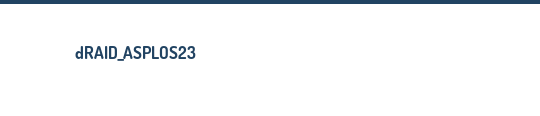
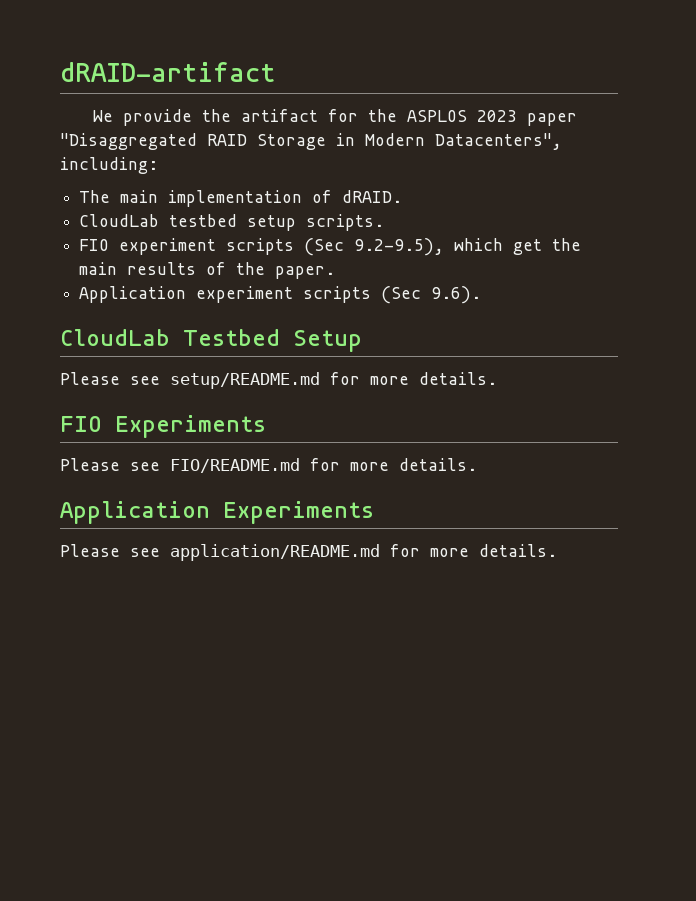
- dRAID_ASPLOS23
+ dRAID-artifact
+ We provide the artifact for the ASPLOS 2023 paper "Disaggregated RAID Storage in Modern Datacenters", including:
+ The main implementation of dRAID.
+ CloudLab testbed setup scripts.
+ FIO experiment scripts (Sec 9.2-9.5), which get the main results of the paper.
+ Application experiment scripts (Sec 9.6).
+ CloudLab Testbed Setup
+ Please see setup/README.md for more details.
+ FIO Experiments
+ Please see FIO/README.md for more details.
+ Application Experiments
+ Please see application/README.md for more details.

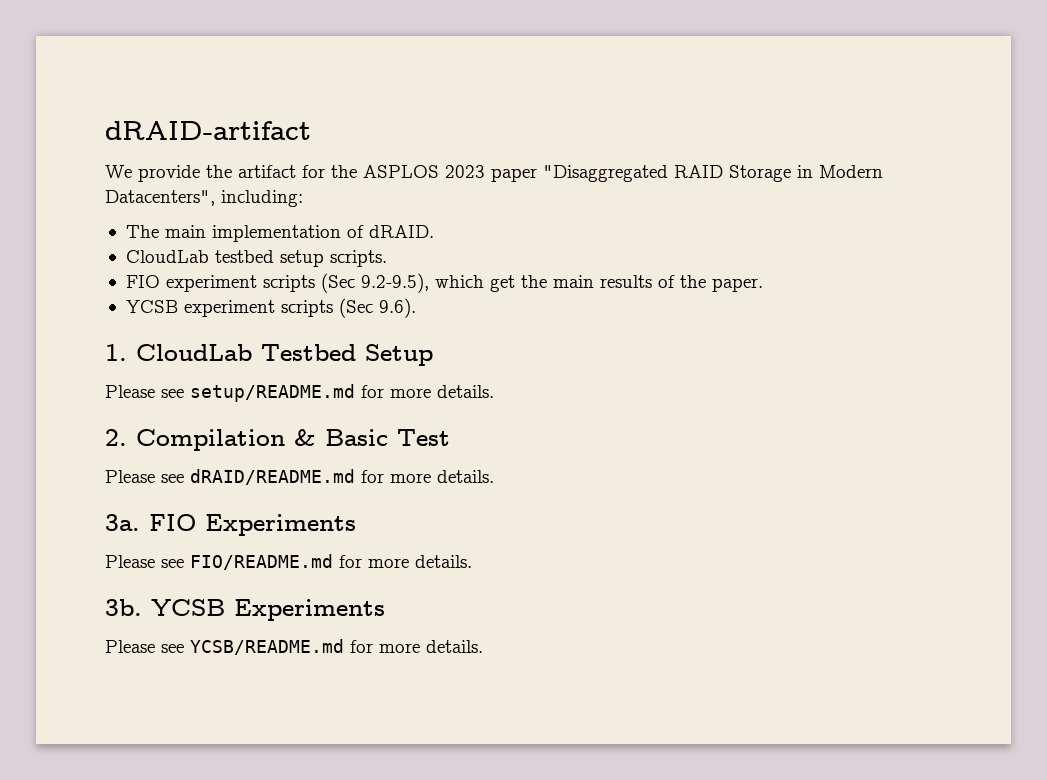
- Application experiment scripts (Sec 9.6).
+ YCSB experiment scripts (Sec 9.6).
- CloudLab Testbed Setup
+ 1. CloudLab Testbed Setup
+ 2. Compilation & Basic Test
+ Please see dRAID/README.md for more details.
+ 3a.
- Application Experiments
- Please see application/README.md for more details.
+ 3b. YCSB Experiments
+ Please see YCSB/README.md for more details.

